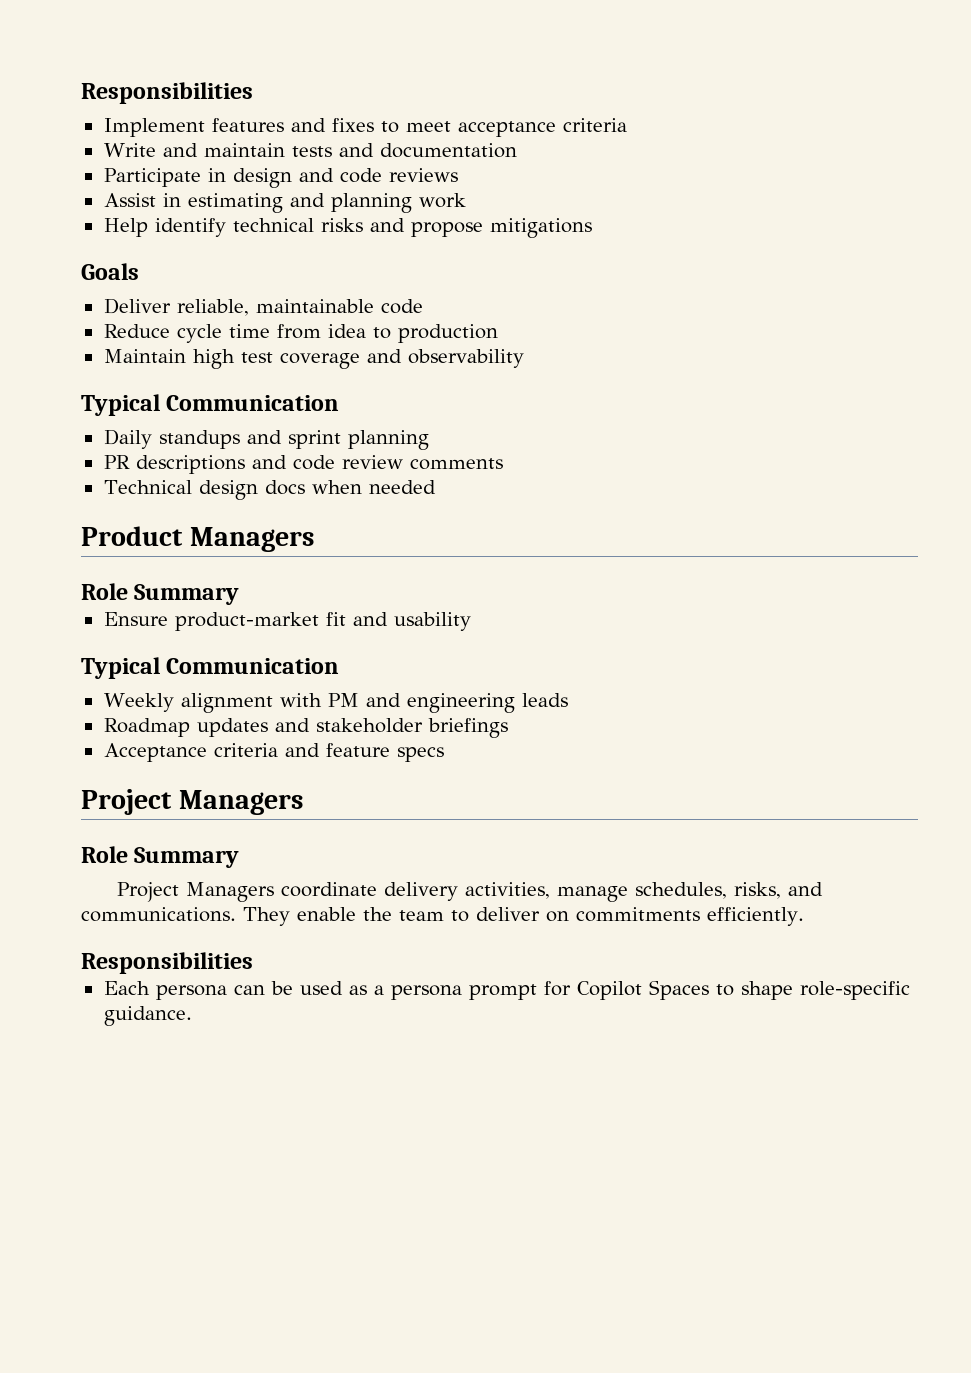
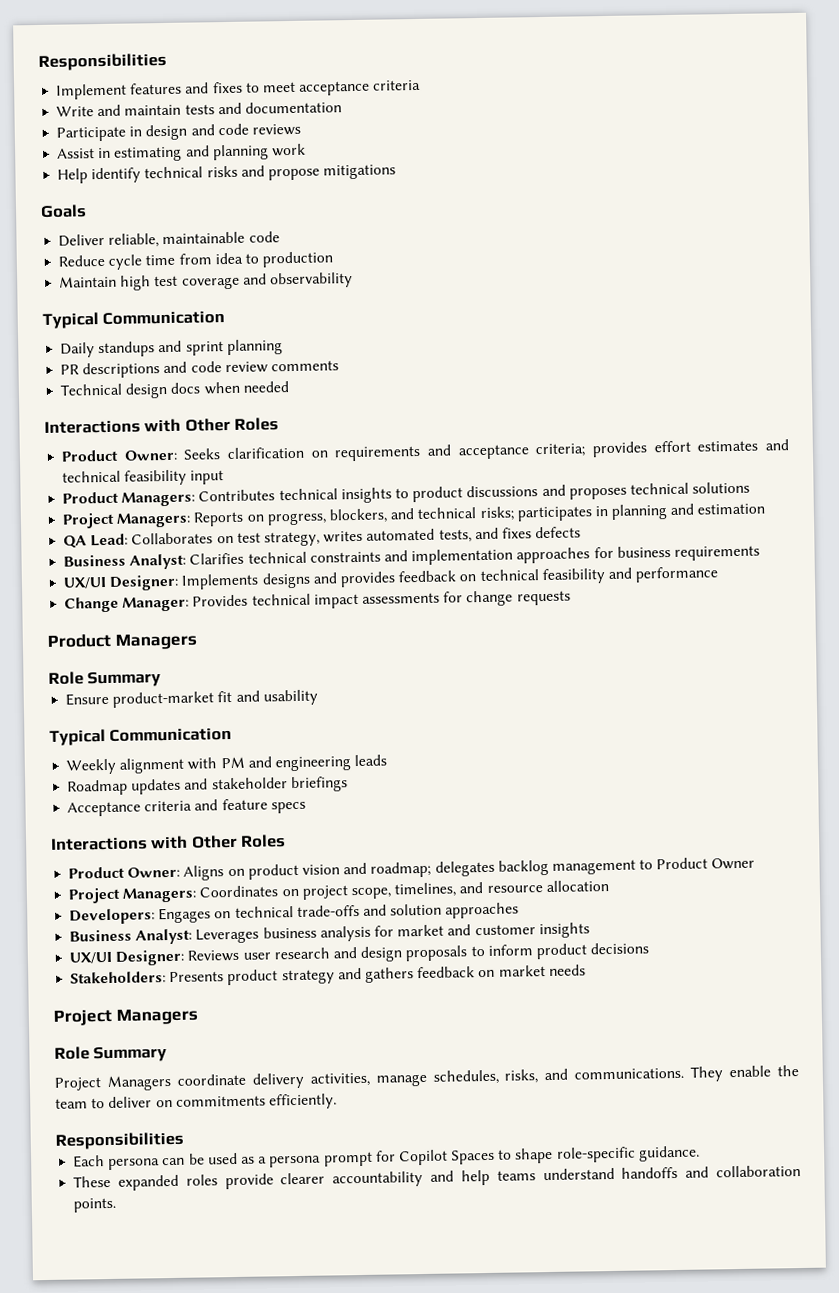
  Technical design docs when needed
+ Interactions with Other Roles
+ Product Owner: Seeks clarification on requirements and acceptance criteria; provides effort estimates and technical feasibility input
+ Product Managers: Contributes technical insights to product discussions and proposes technical solutions
+ Project Managers: Reports on progress, blockers, and technical risks; participates in planning and estimation
+ QA Lead: Collaborates on test strategy, writes automated tests, and fixes defects
+ Business Analyst: Clarifies technical constraints and implementation approaches for business requirements
+ UX/UI Designer: Implements designs and provides feedback on technical feasibility and performance
+ Change Manager: Provides technical impact assessments for change requests
  Acceptance criteria and feature specs
+ Interactions with Other Roles
+ Product Owner: Aligns on product vision and roadmap; delegates backlog management to Product Owner
+ Project Managers: Coordinates on project scope, timelines, and resource allocation
+ Developers: Engages on technical trade-offs and solution approaches
+ Business Analyst: Leverages business analysis for market and customer insights
+ UX/UI Designer: Reviews user research and design proposals to inform product decisions
+ Stakeholders: Presents product strategy and gathers feedback on market needs
+ These expanded roles provide clearer accountability and help teams understand handoffs and collaboration points.

